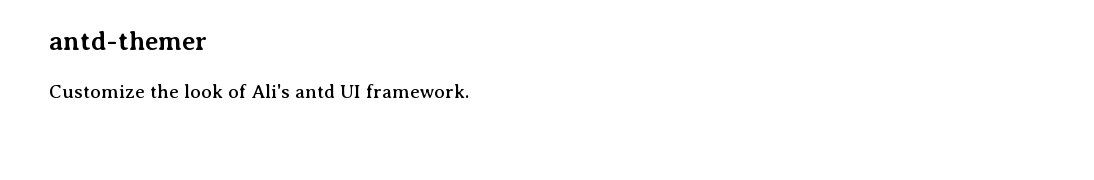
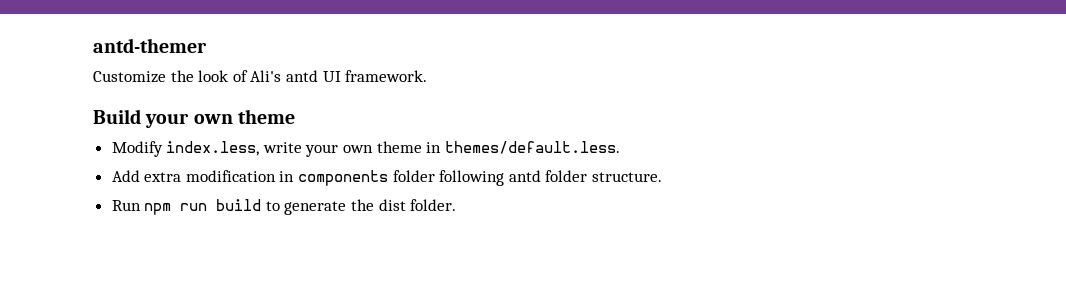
+ Build your own theme
+ Modify index.less, write your own theme in themes/default.less.
+ Add extra modification in components folder following antd folder structure.
+ Run npm run build to generate the dist folder.

